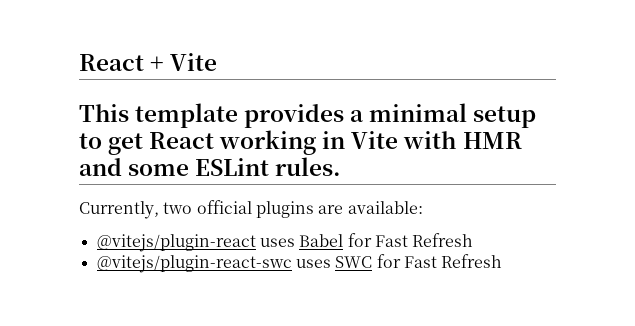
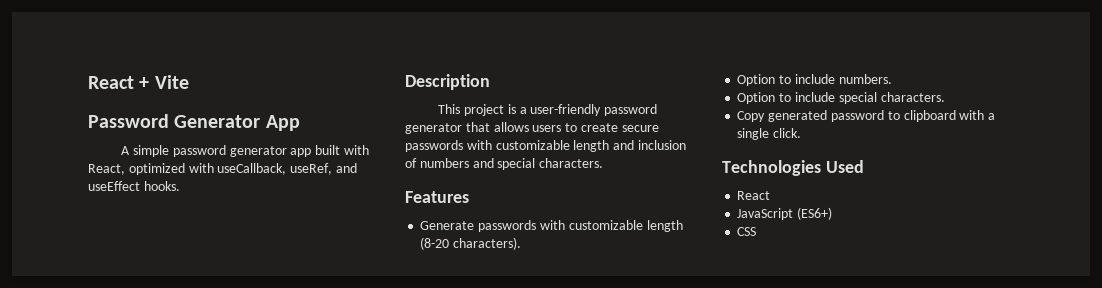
- This template provides a minimal setup to get React working in Vite with HMR and some ESLint rules.
- Currently, two official plugins are available:
- @vitejs/plugin-react uses Babel for Fast Refresh
- @vitejs/plugin-react-swc uses SWC for Fast Refresh
+ Password Generator App
+ A simple password generator app built with React, optimized with useCallback, useRef, and useEffect hooks.
+ Description
+ This project is a user-friendly password generator that allows users to create secure passwords with customizable length and inclusion of numbers and special characters.
+ Features
+ Generate passwords with customizable length (8-20 characters).
+ Option to include numbers.
+ Option to include special characters.
+ Copy generated password to clipboard with a single click.
+ Technologies Used
+ React
+ JavaScript (ES6+)
+ CSS

